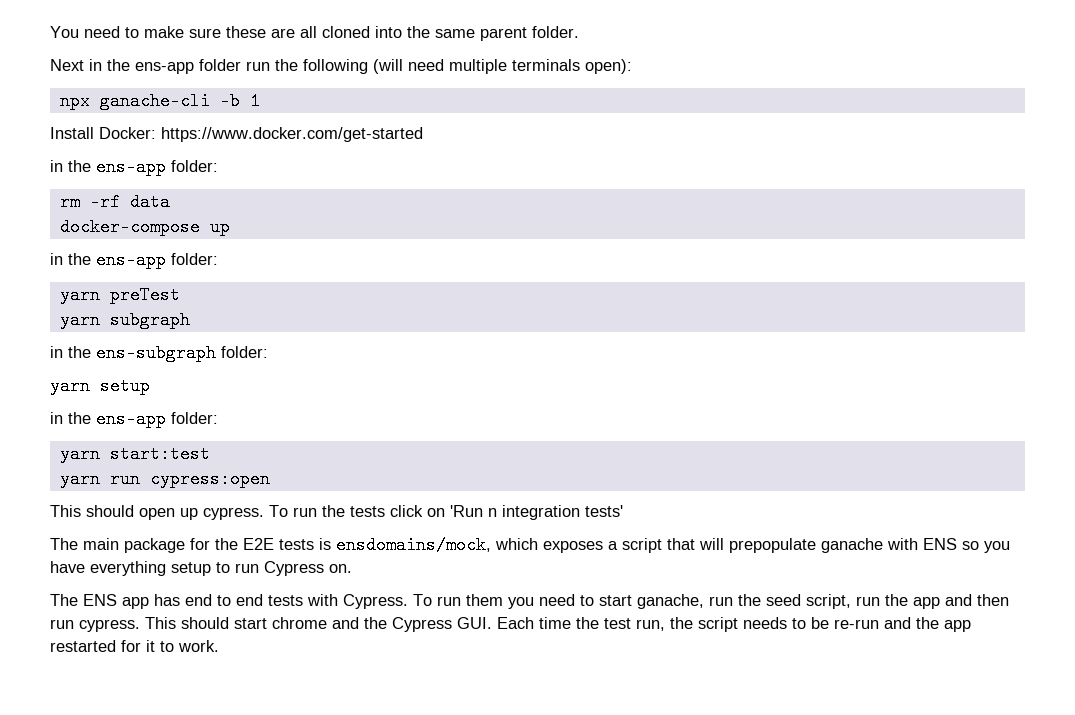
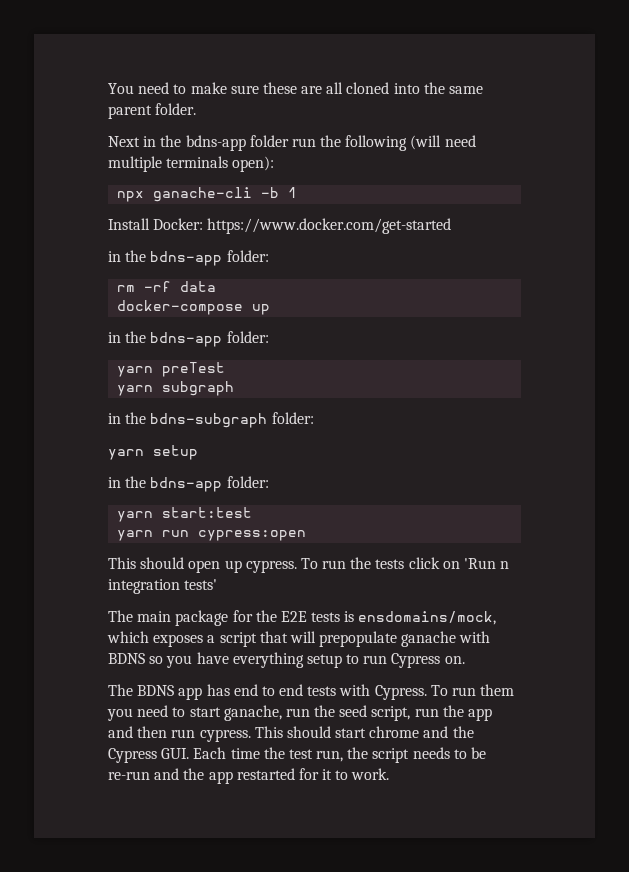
- Next in the ens-app folder run the following (will need multiple terminals open):
+ Next in the bdns-app folder run the following (will need multiple terminals open):
  Install Docker: https://www.docker.com/get-started
- in the ens-app folder:
+ in the bdns-app folder:
  docker-compose up
- in the ens-app folder:
+ in the bdns-app folder:
- in the ens-subgraph folder:
+ in the bdns-subgraph folder:
  yarn setup
- in the ens-app folder:
+ in the bdns-app folder:
- The main package for the E2E tests is ensdomains/mock, which exposes a script that will prepopulate ganache with ENS so you have everything setup to run Cypress on.
+ The main package for the E2E tests is ensdomains/mock, which exposes a script that will prepopulate ganache with BDNS so you have everything setup to run Cypress on.
- The ENS app has end to end tests with Cypress.
+ The BDNS app has end to end tests with Cypress.

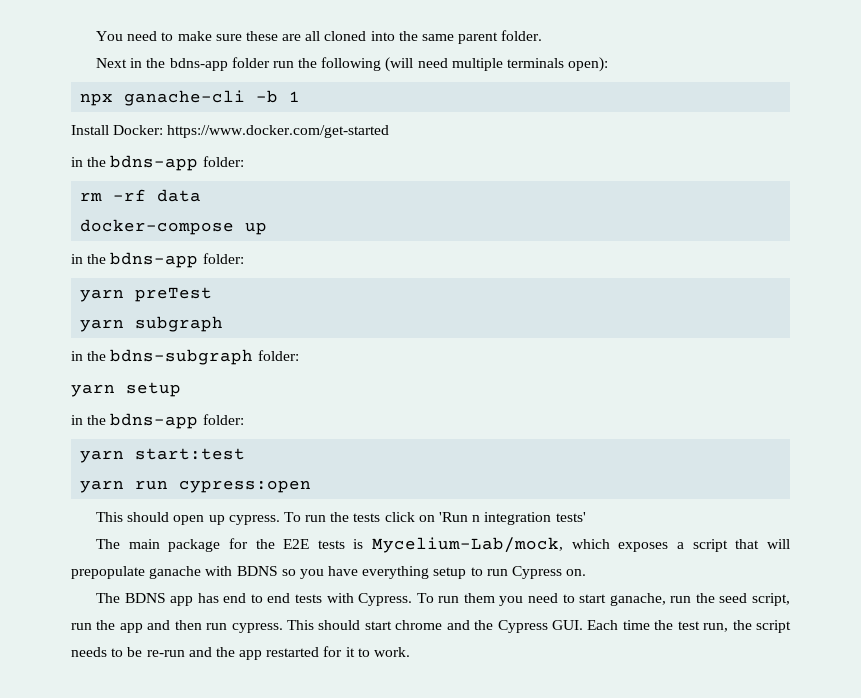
- The main package for the E2E tests is ensdomains/mock, which exposes a script that will prepopulate ganache with BDNS so you have everything setup to run Cypress on.
+ The main package for the E2E tests is Mycelium-Lab/mock, which exposes a script that will prepopulate ganache with BDNS so you have everything setup to run Cypress on.

